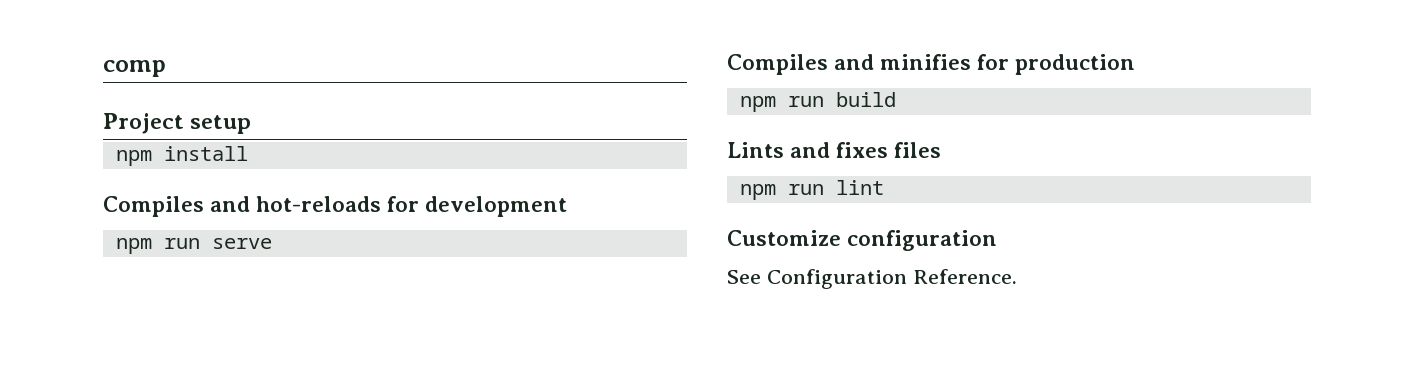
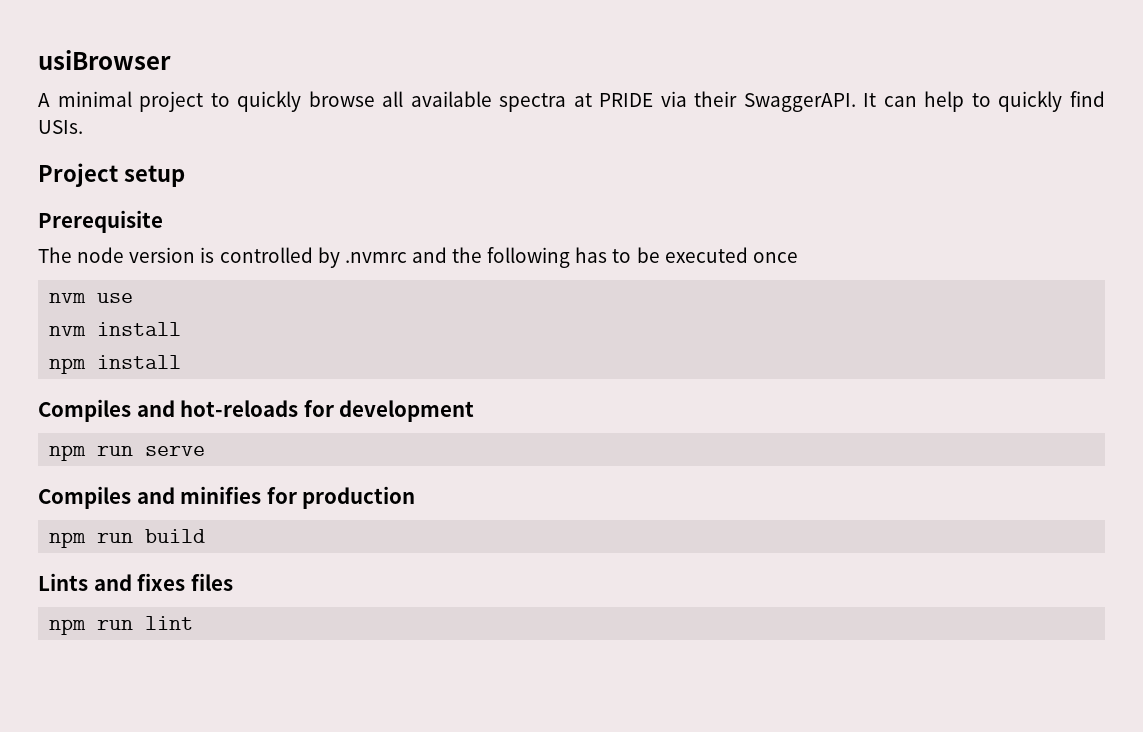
- comp
+ usiBrowser
+ A minimal project to quickly browse all available spectra at PRIDE via their SwaggerAPI. It can help to quickly find USIs.
  Project setup
+ Prerequisite
+ The node version is controlled by .nvmrc and the following has to be executed once
+ nvm use
+ nvm install
- Customize configuration
- See Configuration Reference.

